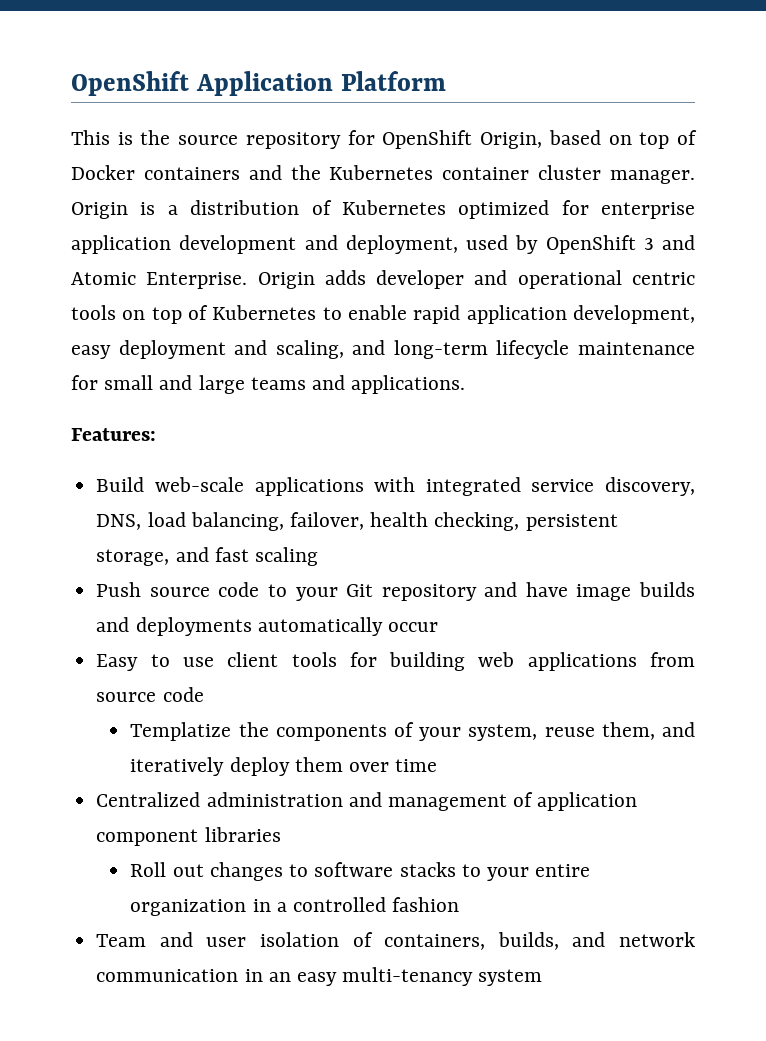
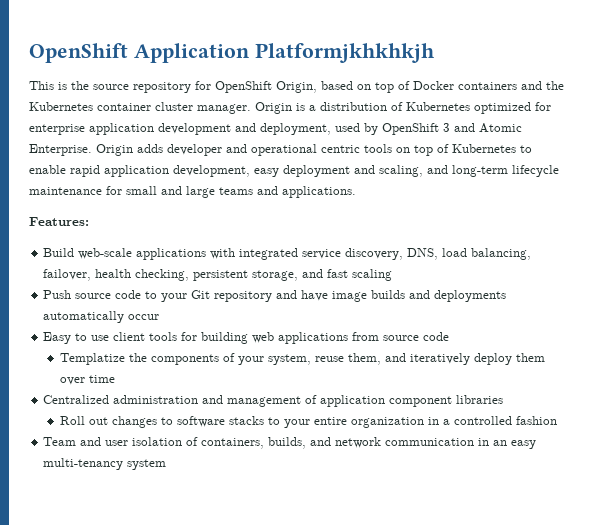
- OpenShift Application Platform
+ OpenShift Application Platformjkhkhkjh

